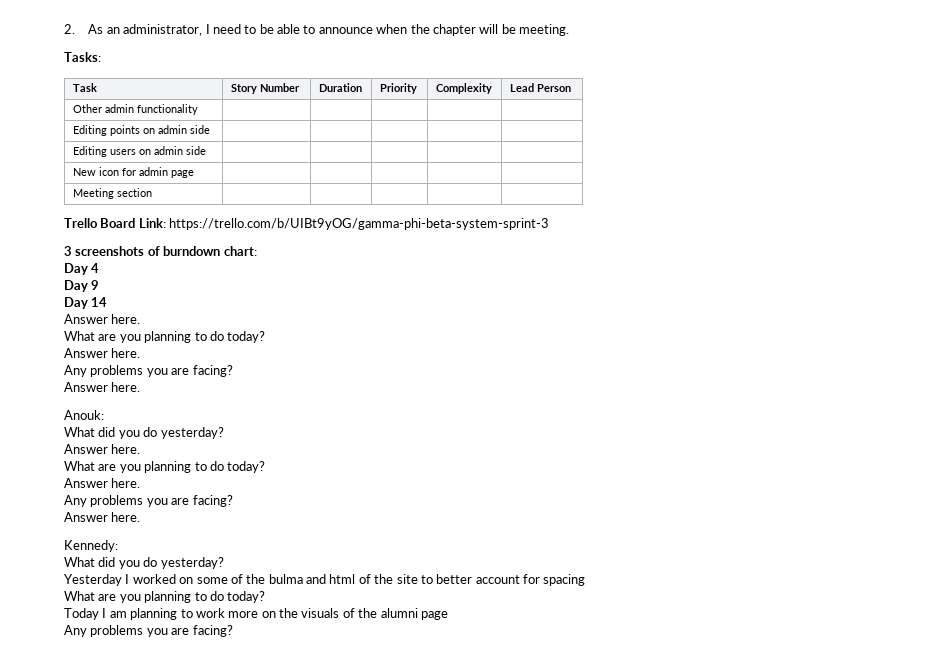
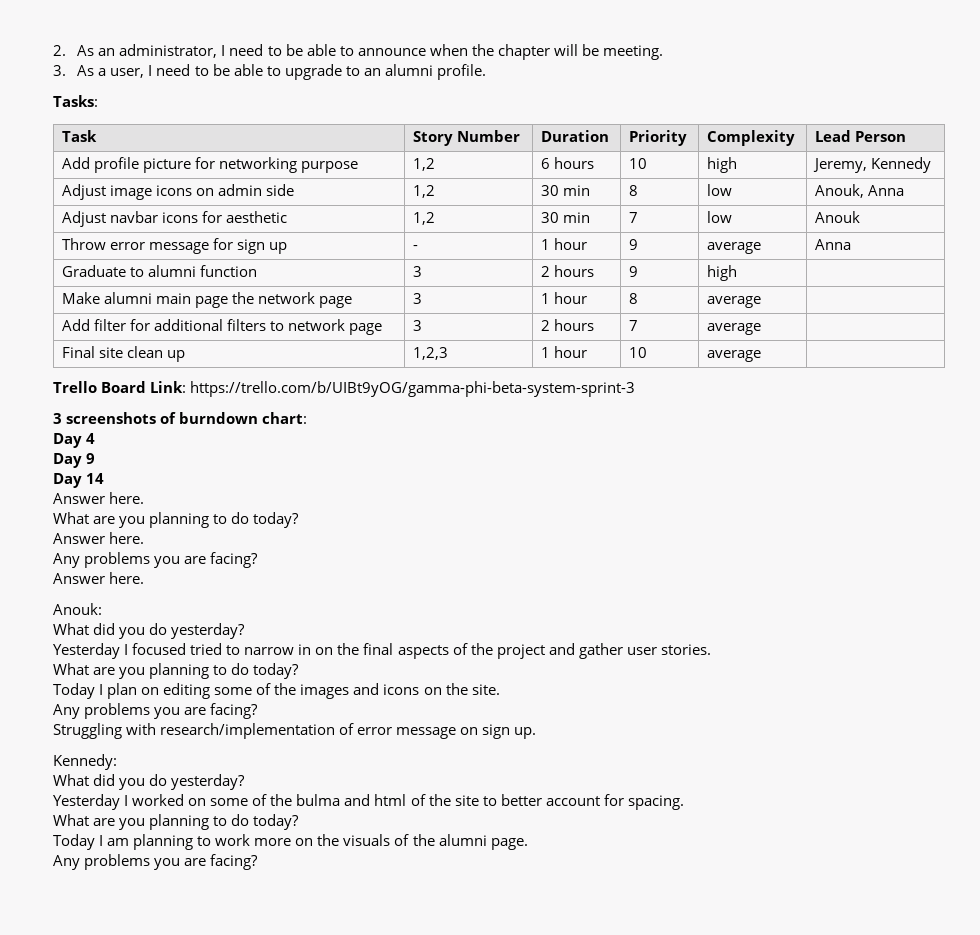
+ 3. As a user, I need to be able to upgrade to an alumni profile.
- Other admin functionality | | | | |
- Editing points on admin side | | | | |
- Editing users on admin side | | | | |
- New icon for admin page | | | | |
- Meeting section | | | | |
+ Add profile picture for networking purpose | 1,2 | 6 hours | 10 | high | Jeremy, Kennedy
+ Adjust image icons on admin side | 1,2 | 30 min | 8 | low | Anouk, Anna
+ Adjust navbar icons for aesthetic | 1,2 | 30 min | 7 | low | Anouk
+ Throw error message for sign up | - | 1 hour | 9 | average | Anna
+ Graduate to alumni function | 3 | 2 hours | 9 | high |
+ Make alumni main page the network page | 3 | 1 hour | 8 | average |
+ Add filter for additional filters to network page | 3 | 2 hours | 7 | average |
+ Final site clean up | 1,2,3 | 1 hour | 10 | average |
  Anouk:
  What did you do yesterday?
- Answer here.
+ Yesterday I focused tried to narrow in on the final aspects of the project and gather user stories.
  What are you planning to do today?
- Answer here.
+ Today I plan on editing some of the images and icons on the site.
  Any problems you are facing?
- Answer here.
+ Struggling with research/implementation of error message on sign up.
- Yesterday I worked on some of the bulma and html of the site to better account for spacing
+ Yesterday I worked on some of the bulma and html of the site to better account for spacing.
- Today I am planning to work more on the visuals of the alumni page
+ Today I am planning to work more on the visuals of the alumni page.

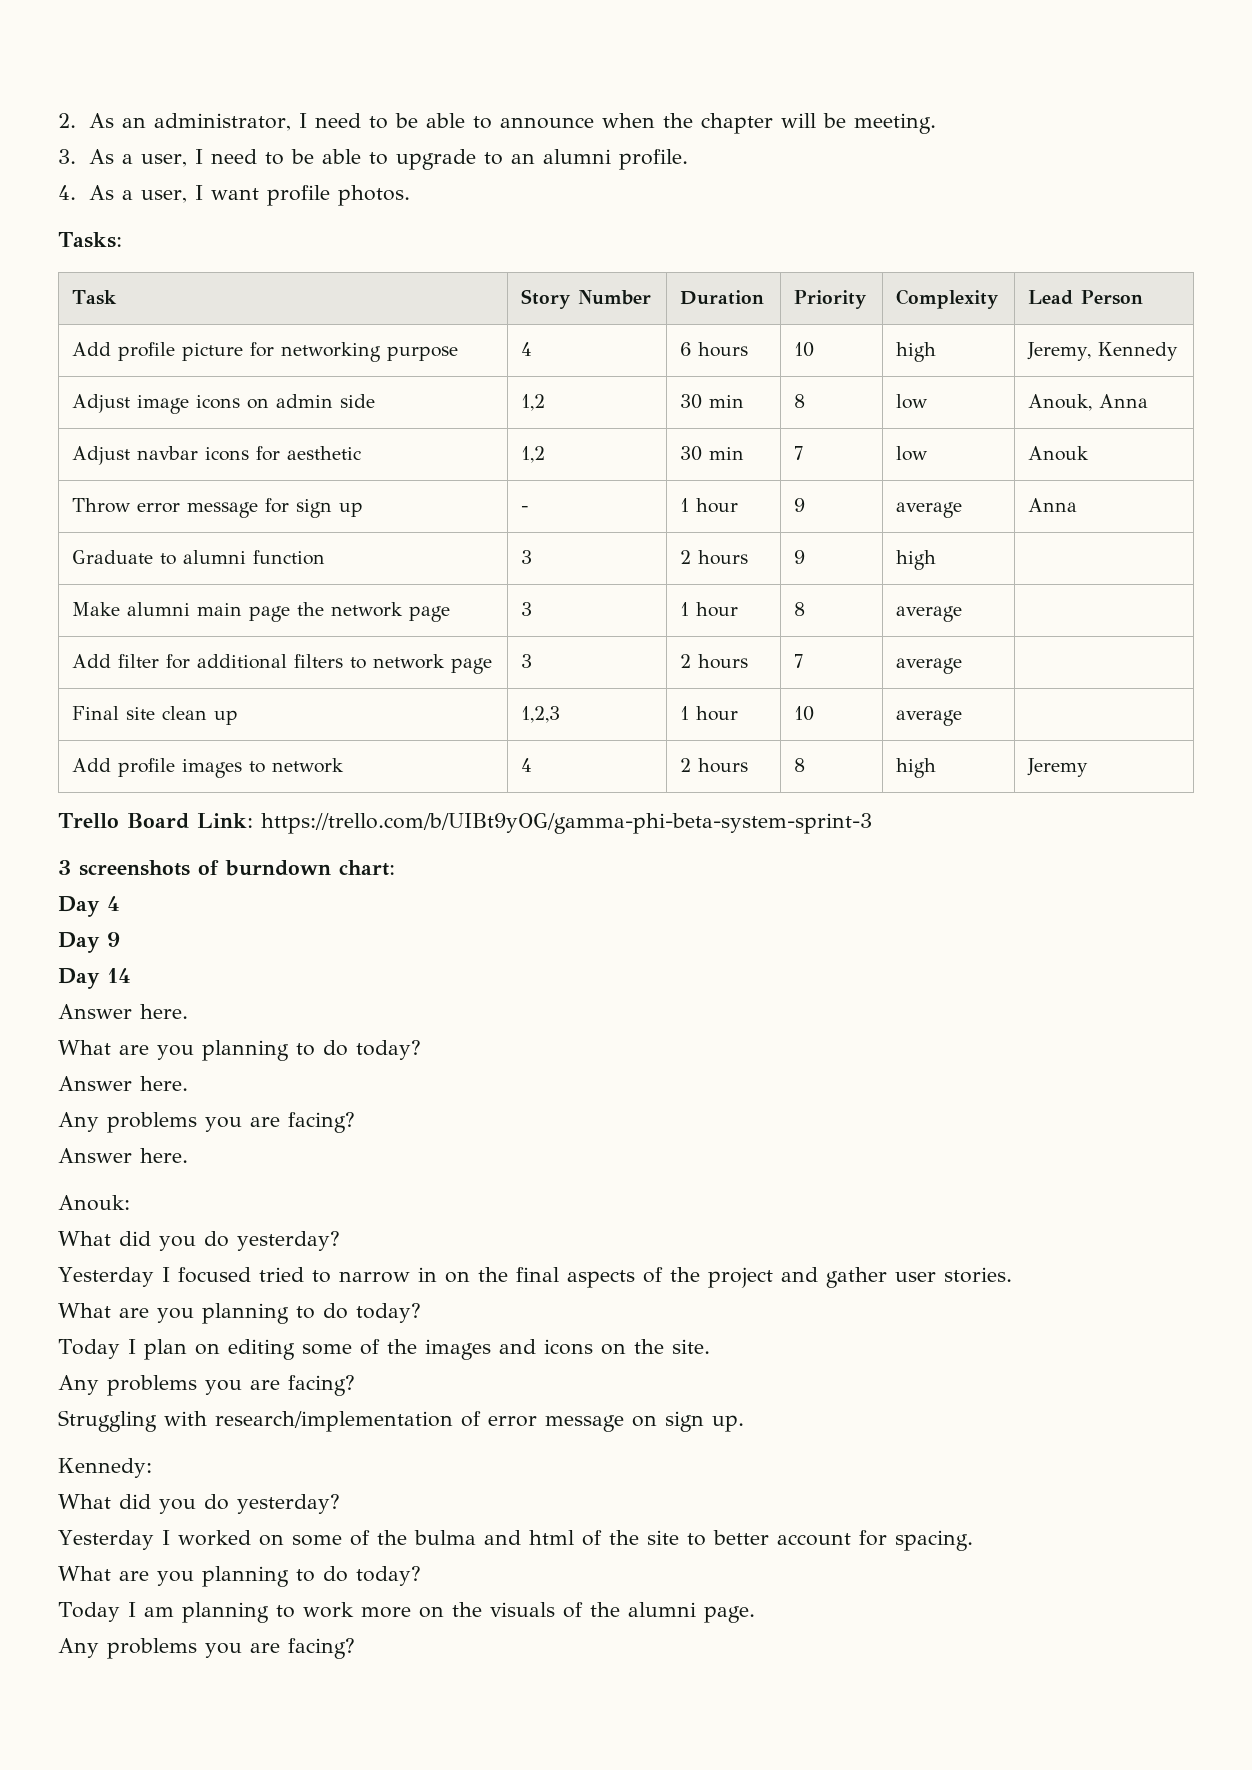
+ 4. As a user, I want profile photos.
- Add profile picture for networking purpose | 1,2 | 6 hours | 10 | high | Jeremy, Kennedy
+ Add profile picture for networking purpose | 4 | 6 hours | 10 | high | Jeremy, Kennedy
+ Add profile images to network | 4 | 2 hours | 8 | high | Jeremy

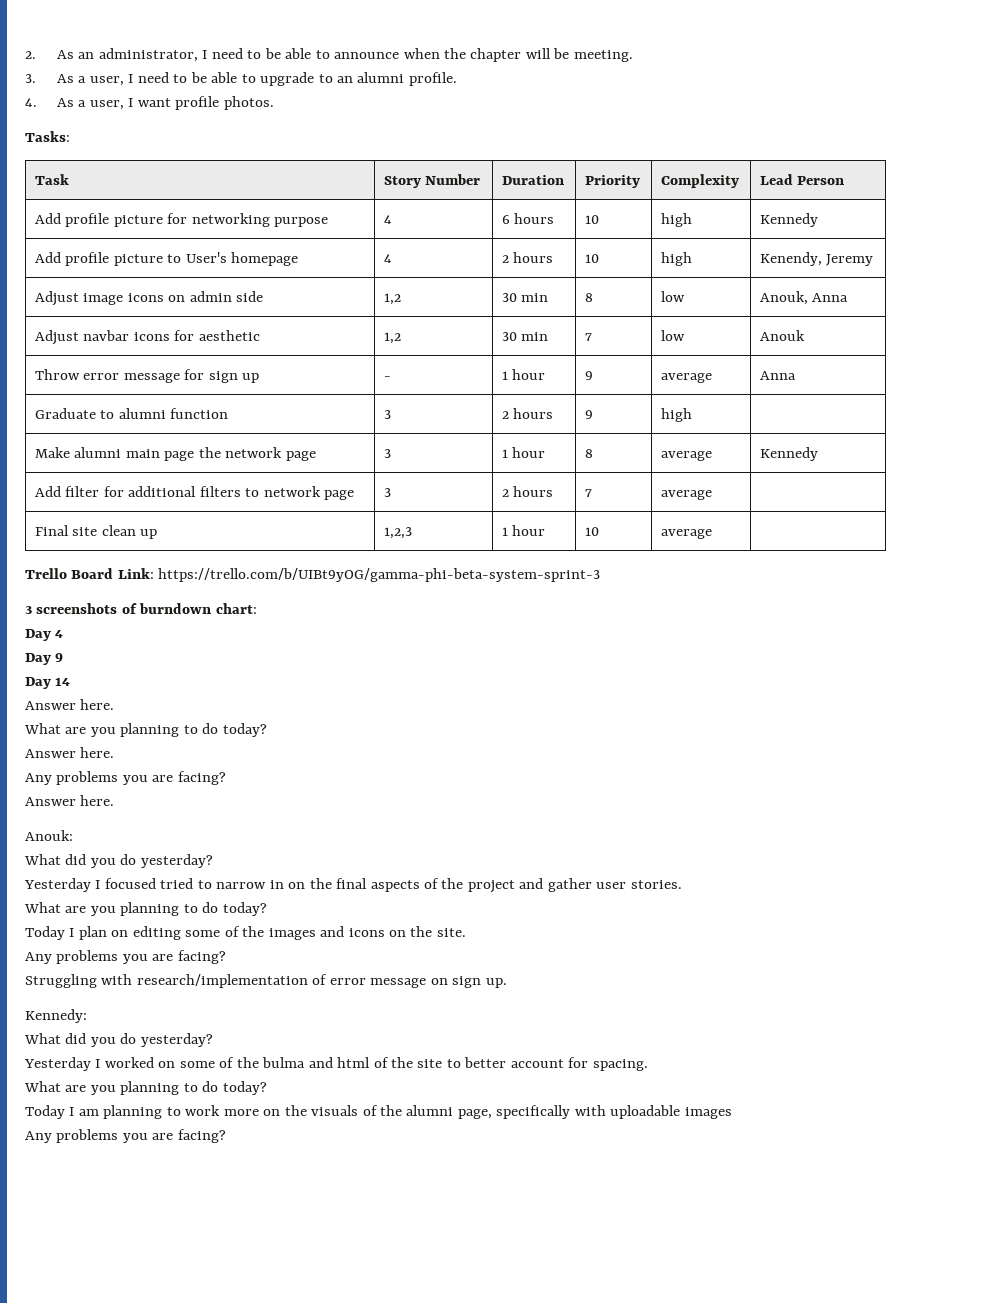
- Add profile picture for networking purpose | 4 | 6 hours | 10 | high | Jeremy, Kennedy
+ Add profile picture for networking purpose | 4 | 6 hours | 10 | high | Kennedy
+ Add profile picture to User's homepage | 4 | 2 hours | 10 | high | Kenendy, Jeremy
- Make alumni main page the network page | 3 | 1 hour | 8 | average |
+ Make alumni main page the network page | 3 | 1 hour | 8 | average | Kennedy
- Add profile images to network | 4 | 2 hours | 8 | high | Jeremy
- Today I am planning to work more on the visuals of the alumni page.
+ Today I am planning to work more on the visuals of the alumni page, specifically with uploadable images

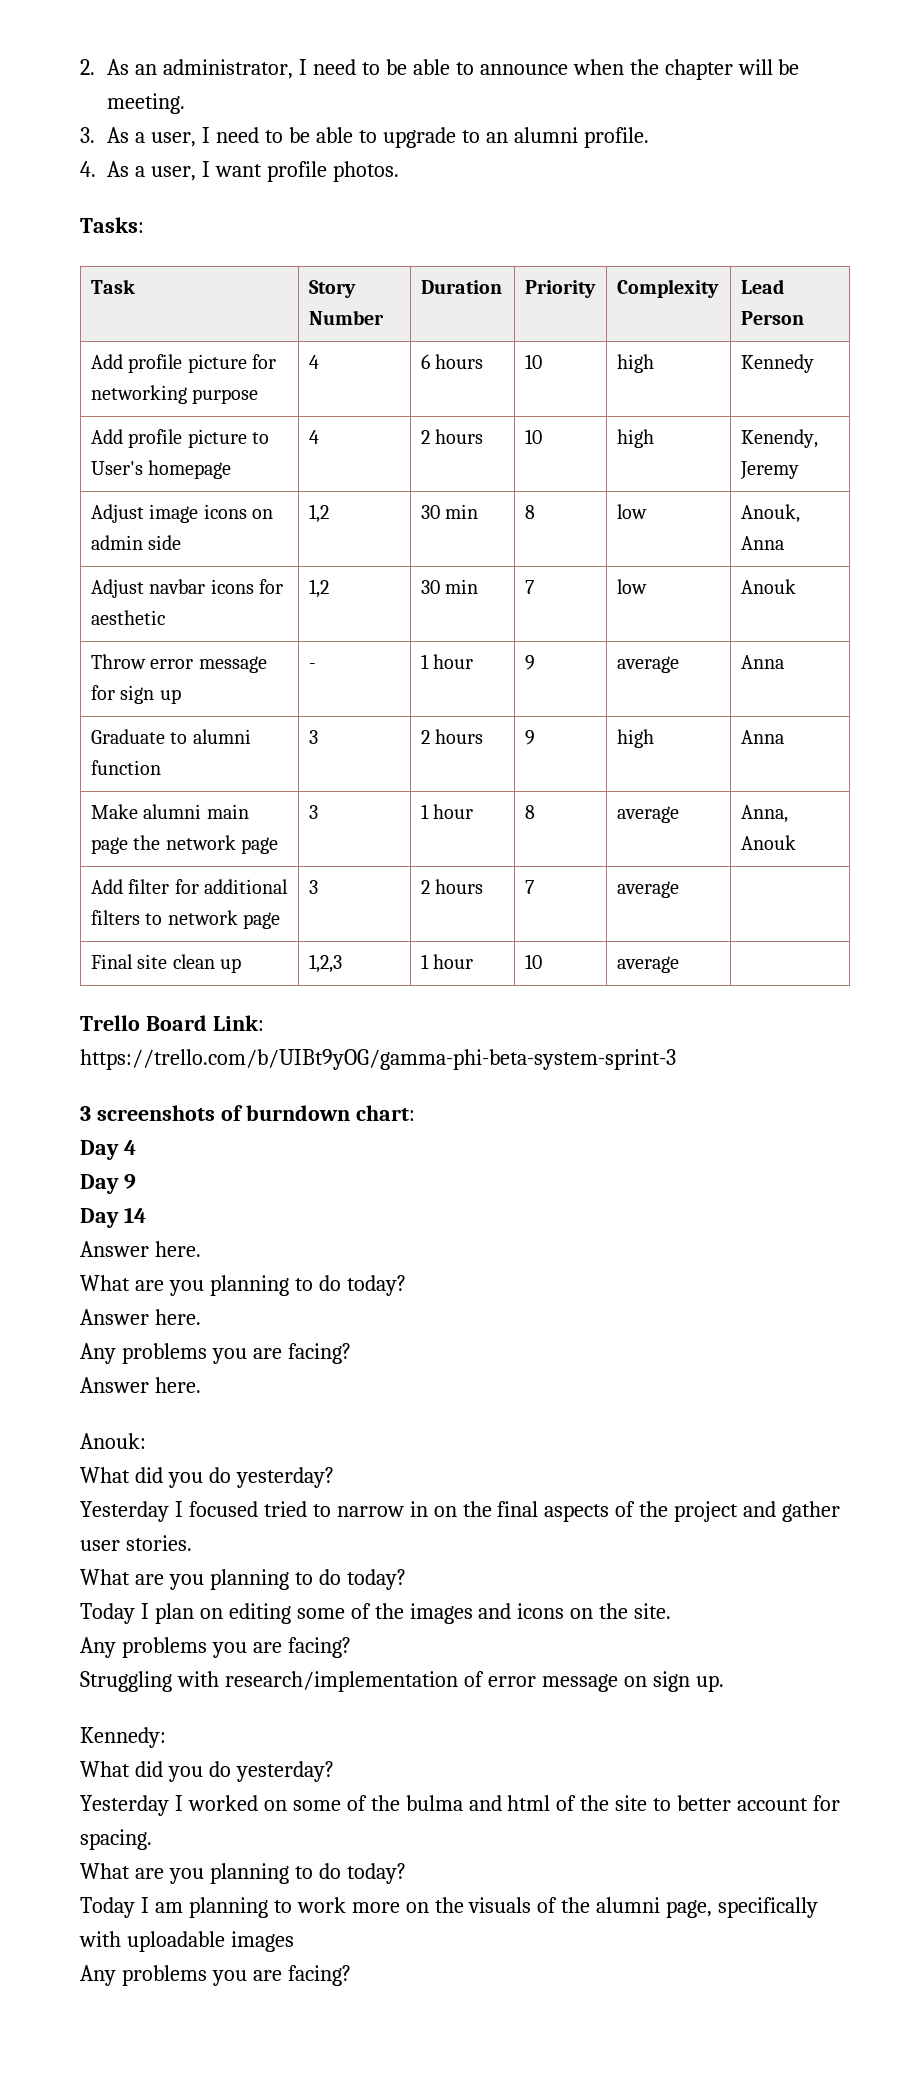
- Graduate to alumni function | 3 | 2 hours | 9 | high |
+ Graduate to alumni function | 3 | 2 hours | 9 | high | Anna
- Make alumni main page the network page | 3 | 1 hour | 8 | average | Kennedy
+ Make alumni main page the network page | 3 | 1 hour | 8 | average | Anna, Anouk

